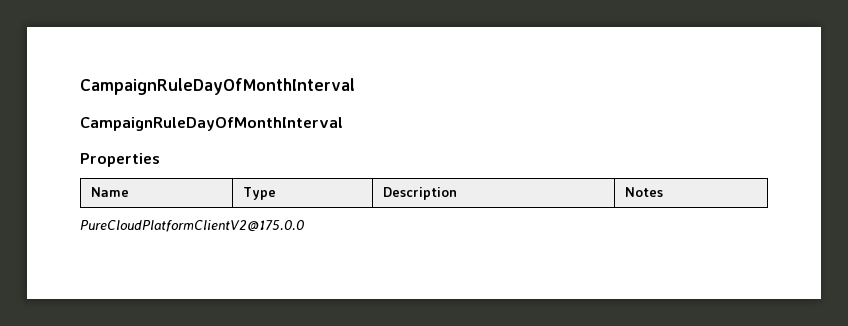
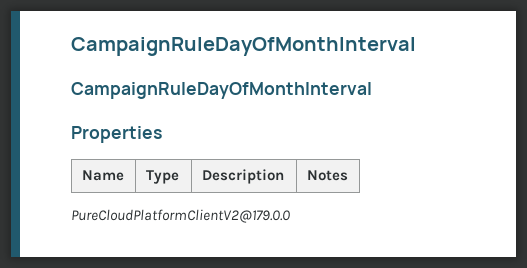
- PureCloudPlatformClientV2@175.0.0
+ PureCloudPlatformClientV2@179.0.0

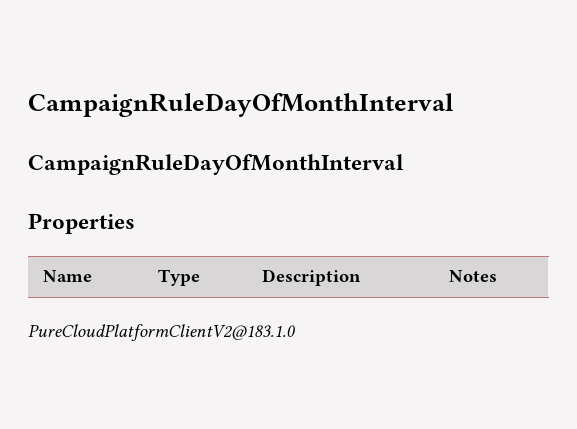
- PureCloudPlatformClientV2@179.0.0
+ PureCloudPlatformClientV2@183.1.0

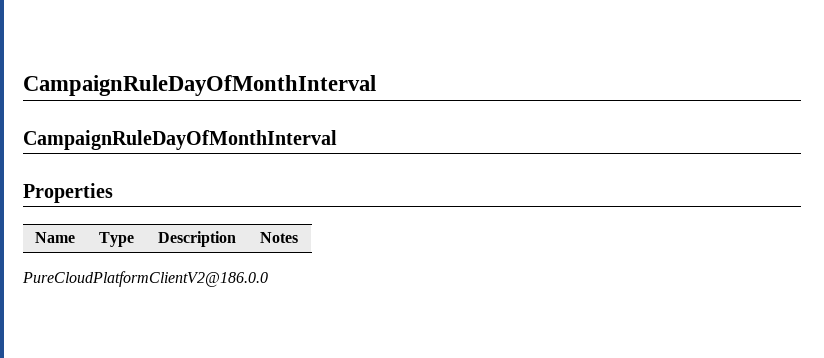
- PureCloudPlatformClientV2@183.1.0
+ PureCloudPlatformClientV2@186.0.0

